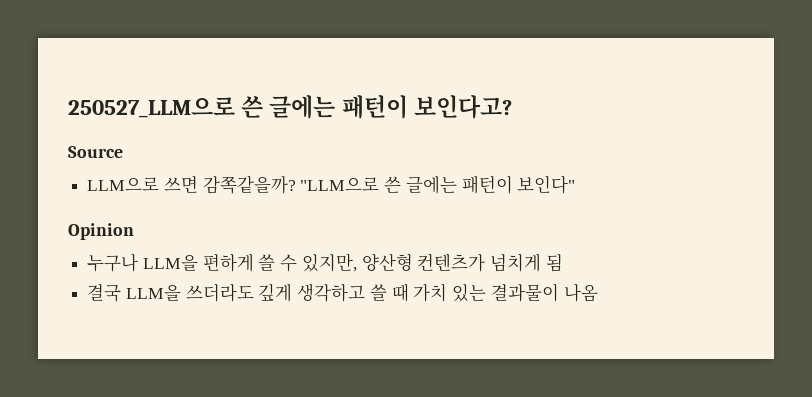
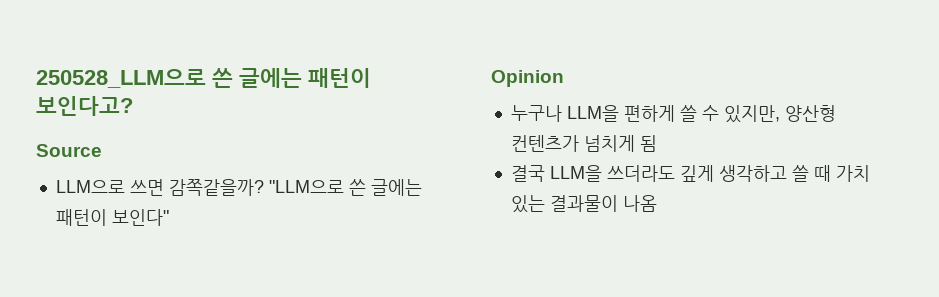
- 250527_LLM으로 쓴 글에는 패턴이 보인다고?
+ 250528_LLM으로 쓴 글에는 패턴이 보인다고?

